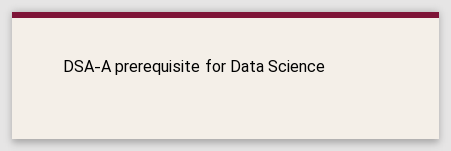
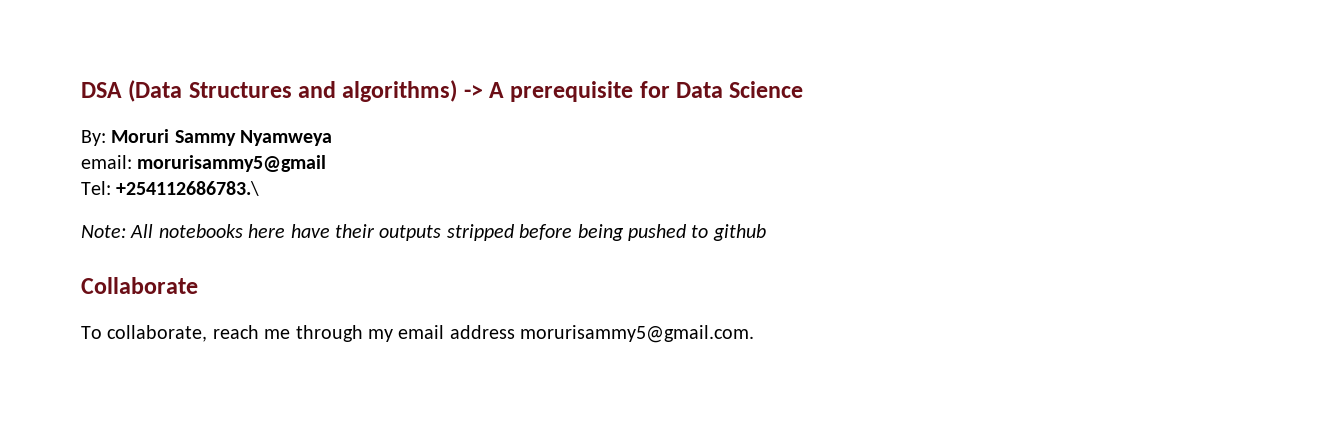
- DSA-A prerequisite for Data Science
+ DSA (Data Structures and algorithms) -> A prerequisite for Data Science
+ By: Moruri Sammy Nyamweya
+ email: morurisammy5@gmail
+ Tel: +254112686783.\
+ Note: All notebooks here have their outputs stripped before being pushed to github
+ Collaborate
+ To collaborate, reach me through my email address morurisammy5@gmail.com.

